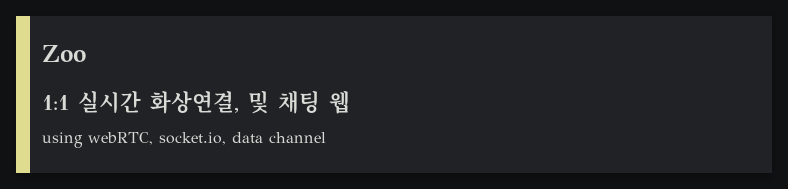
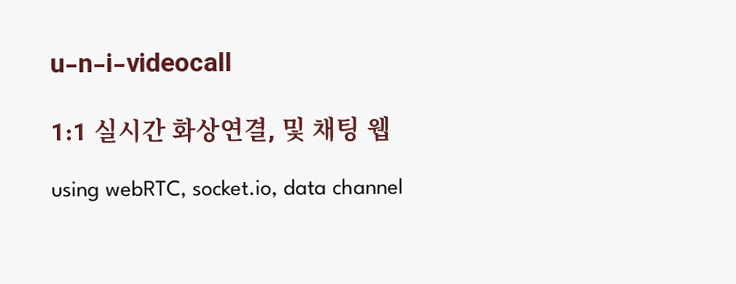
- Zoo
+ u-n-i-videocall

